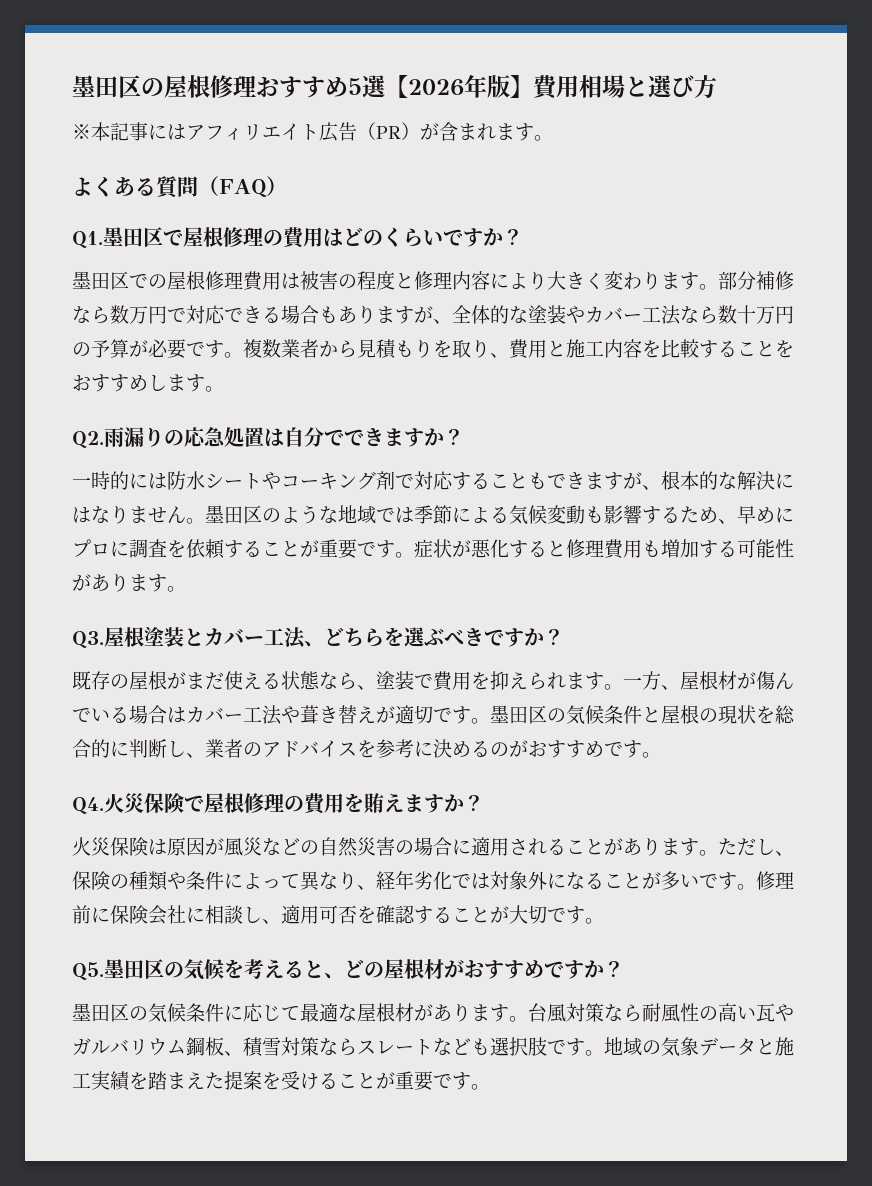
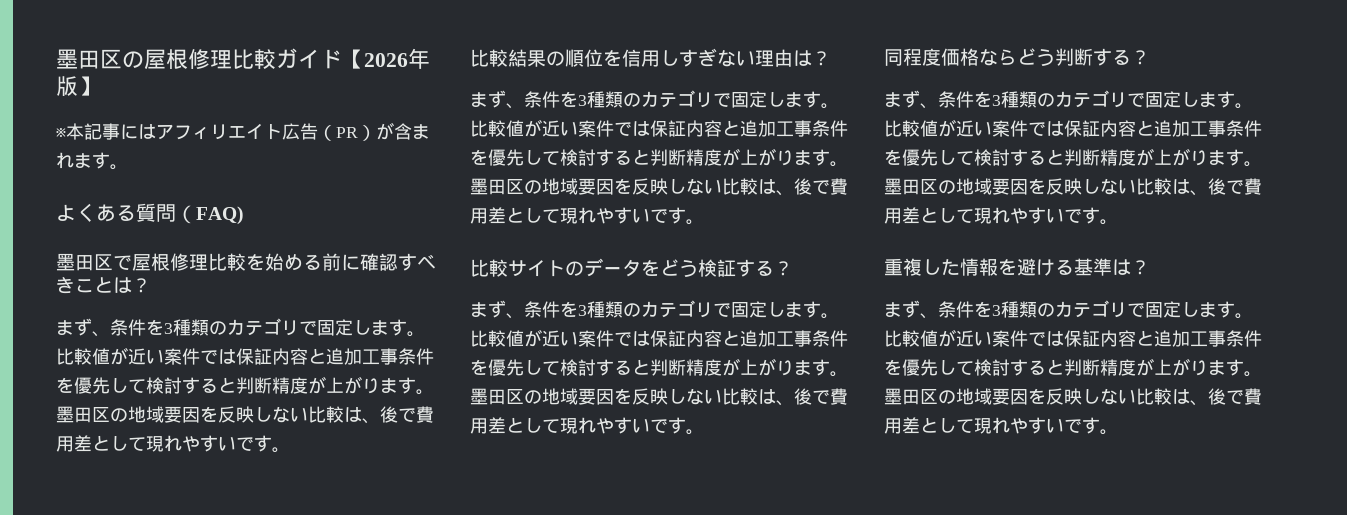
- 墨田区の屋根修理おすすめ5選【2026年版】費用相場と選び方
+ 墨田区の屋根修理比較ガイド【2026年版】
- よくある質問（FAQ）
- Q1.墨田区で屋根修理の費用はどのくらいですか？
- 墨田区での屋根修理費用は被害の程度と修理内容により大きく変わります。部分補修なら数万円で対応できる場合もありますが、全体的な塗装やカバー工法なら数十万円の予算が必要です。複数業者から見積もりを取り、費用と施工内容を比較することをおすすめします。
- Q2.雨漏りの応急処置は自分でできますか？
- 一時的には防水シートやコーキング剤で対応することもできますが、根本的な解決にはなりません。墨田区のような地域では季節による気候変動も影響するため、早めにプロに調査を依頼することが重要です。症状が悪化すると修理費用も増加する可能性があります。
- Q3.屋根塗装とカバー工法、どちらを選ぶべきですか？
- 既存の屋根がまだ使える状態なら、塗装で費用を抑えられます。一方、屋根材が傷んでいる場合はカバー工法や葺き替えが適切です。墨田区の気候条件と屋根の現状を総合的に判断し、業者のアドバイスを参考に決めるのがおすすめです。
- Q4.火災保険で屋根修理の費用を賄えますか？
- 火災保険は原因が風災などの自然災害の場合に適用されることがあります。ただし、保険の種類や条件によって異なり、経年劣化では対象外になることが多いです。修理前に保険会社に相談し、適用可否を確認することが大切です。
- Q5.墨田区の気候を考えると、どの屋根材がおすすめですか？
- 墨田区の気候条件に応じて最適な屋根材があります。台風対策なら耐風性の高い瓦やガルバリウム鋼板、積雪対策ならスレートなども選択肢です。地域の気象データと施工実績を踏まえた提案を受けることが重要です。
+ よくある質問（FAQ)
+ 墨田区で屋根修理比較を始める前に確認すべきことは？
+ まず、条件を3種類のカテゴリで固定します。比較値が近い案件では保証内容と追加工事条件を優先して検討すると判断精度が上がります。墨田区の地域要因を反映しない比較は、後で費用差として現れやすいです。
+ 比較結果の順位を信用しすぎない理由は？
+ まず、条件を3種類のカテゴリで固定します。比較値が近い案件では保証内容と追加工事条件を優先して検討すると判断精度が上がります。墨田区の地域要因を反映しない比較は、後で費用差として現れやすいです。
+ 比較サイトのデータをどう検証する？
+ まず、条件を3種類のカテゴリで固定します。比較値が近い案件では保証内容と追加工事条件を優先して検討すると判断精度が上がります。墨田区の地域要因を反映しない比較は、後で費用差として現れやすいです。
+ 同程度価格ならどう判断する？
+ まず、条件を3種類のカテゴリで固定します。比較値が近い案件では保証内容と追加工事条件を優先して検討すると判断精度が上がります。墨田区の地域要因を反映しない比較は、後で費用差として現れやすいです。
+ 重複した情報を避ける基準は？
+ まず、条件を3種類のカテゴリで固定します。比較値が近い案件では保証内容と追加工事条件を優先して検討すると判断精度が上がります。墨田区の地域要因を反映しない比較は、後で費用差として現れやすいです。

